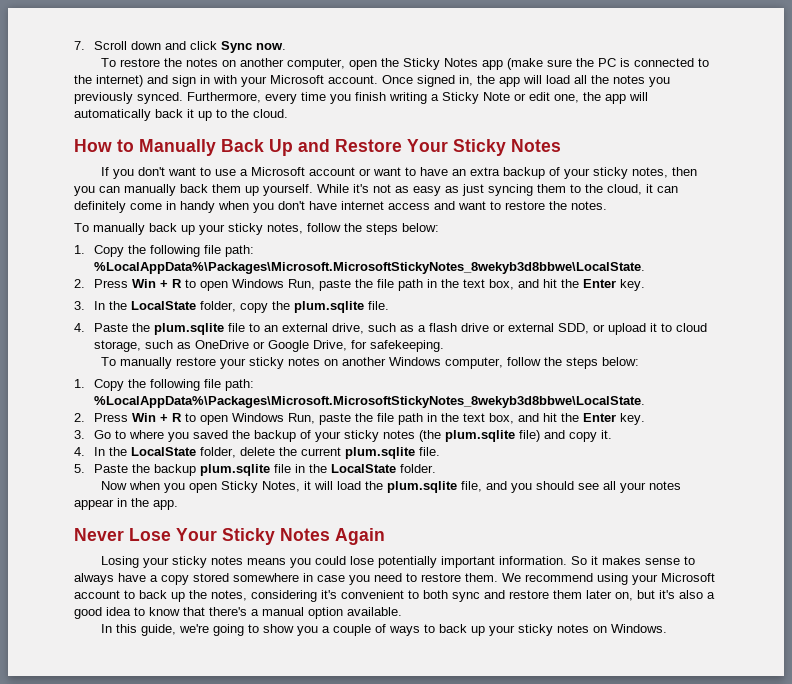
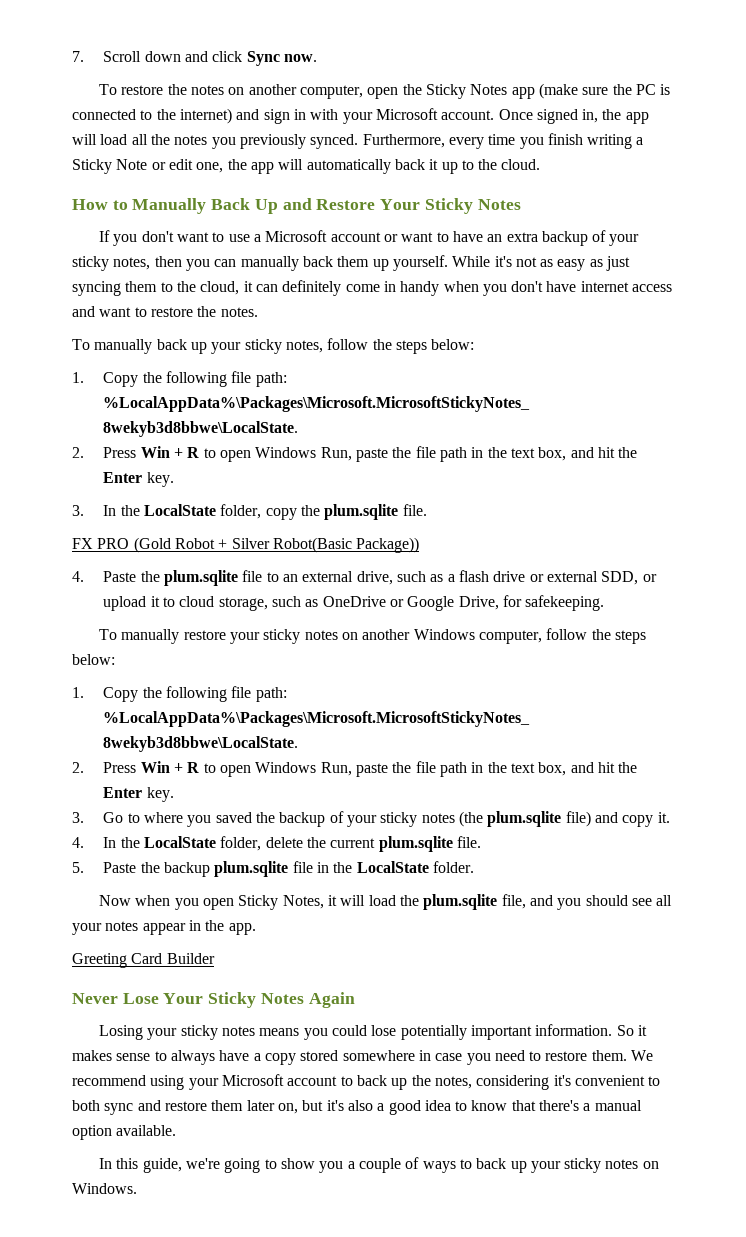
+ FX PRO (Gold Robot + Silver Robot(Basic Package))
+ Greeting Card Builder

